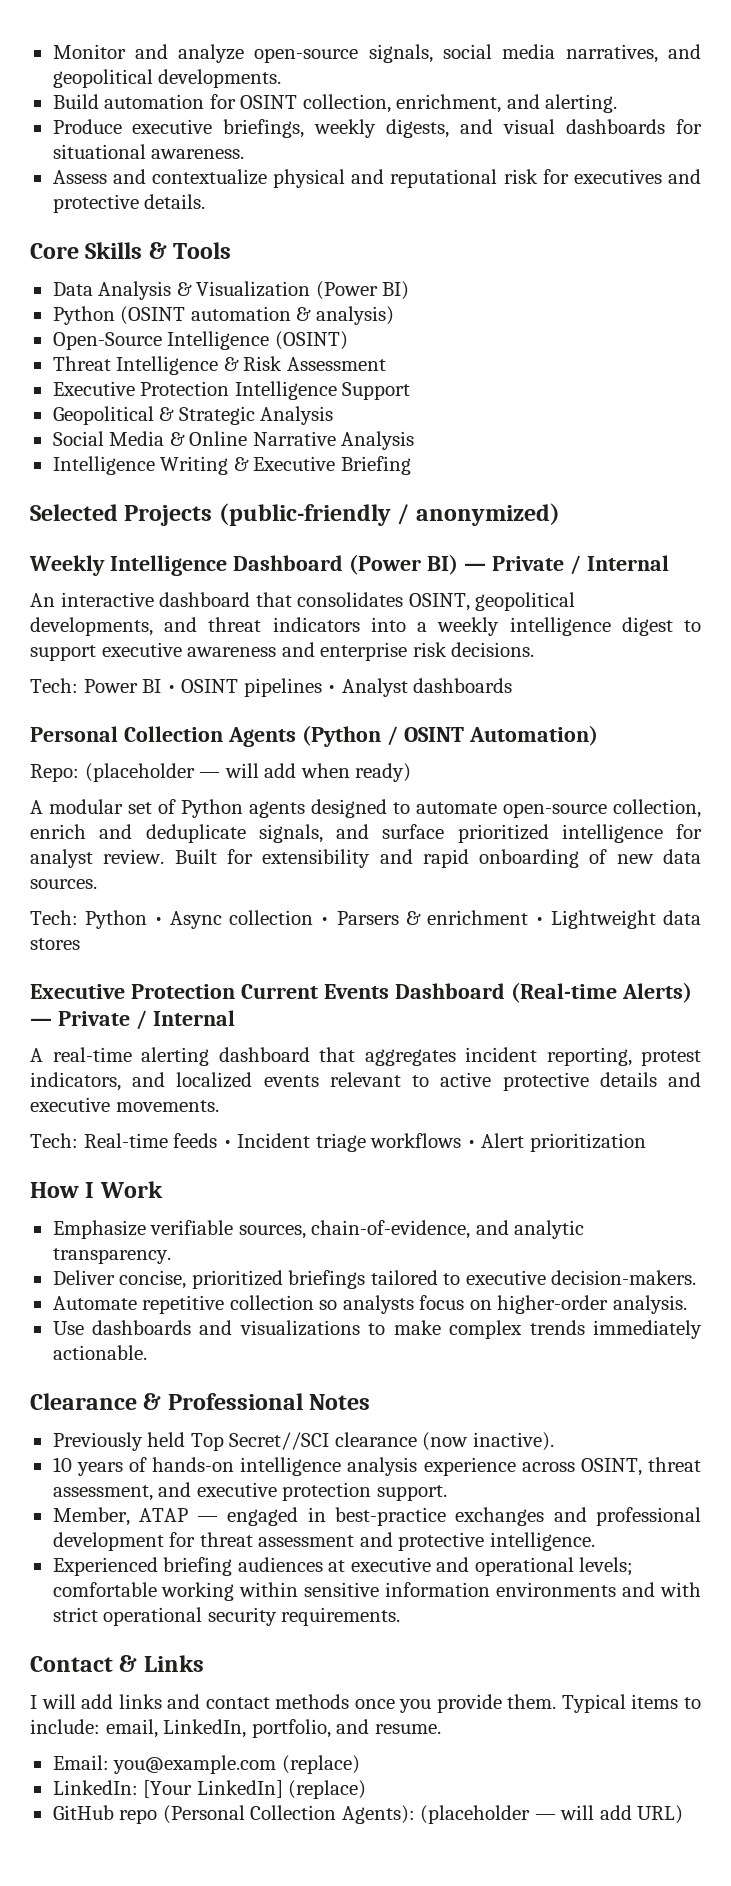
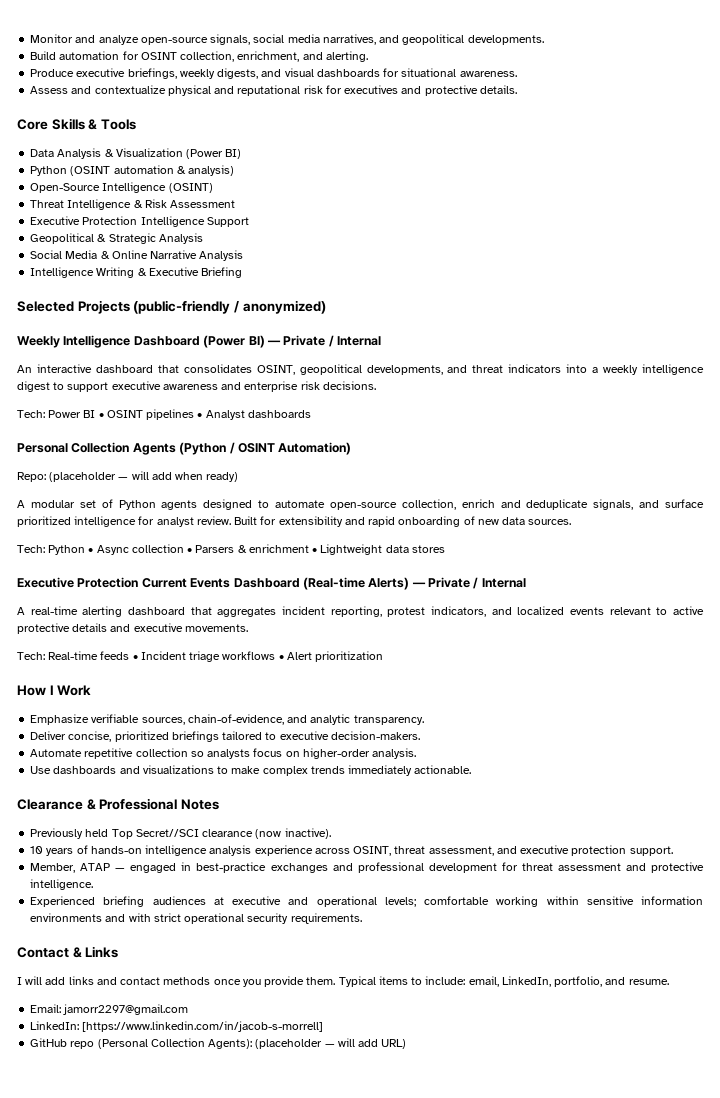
- Email: you@example.com (replace)
+ Email: jamorr2297@gmail.com
- LinkedIn: [Your LinkedIn] (replace)
+ LinkedIn: [https://www.linkedin.com/in/jacob-s-morrell]

